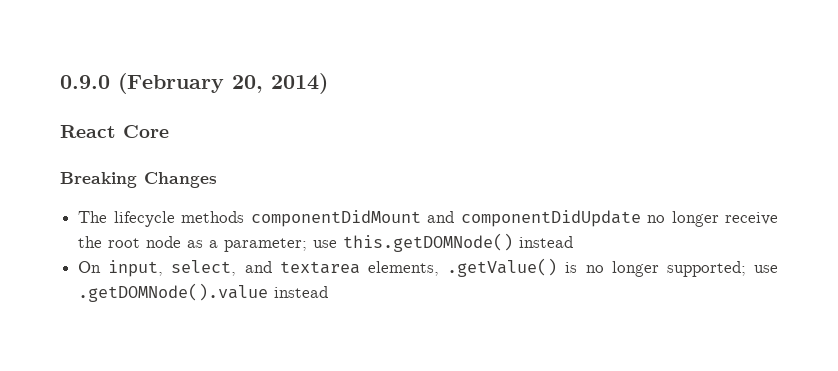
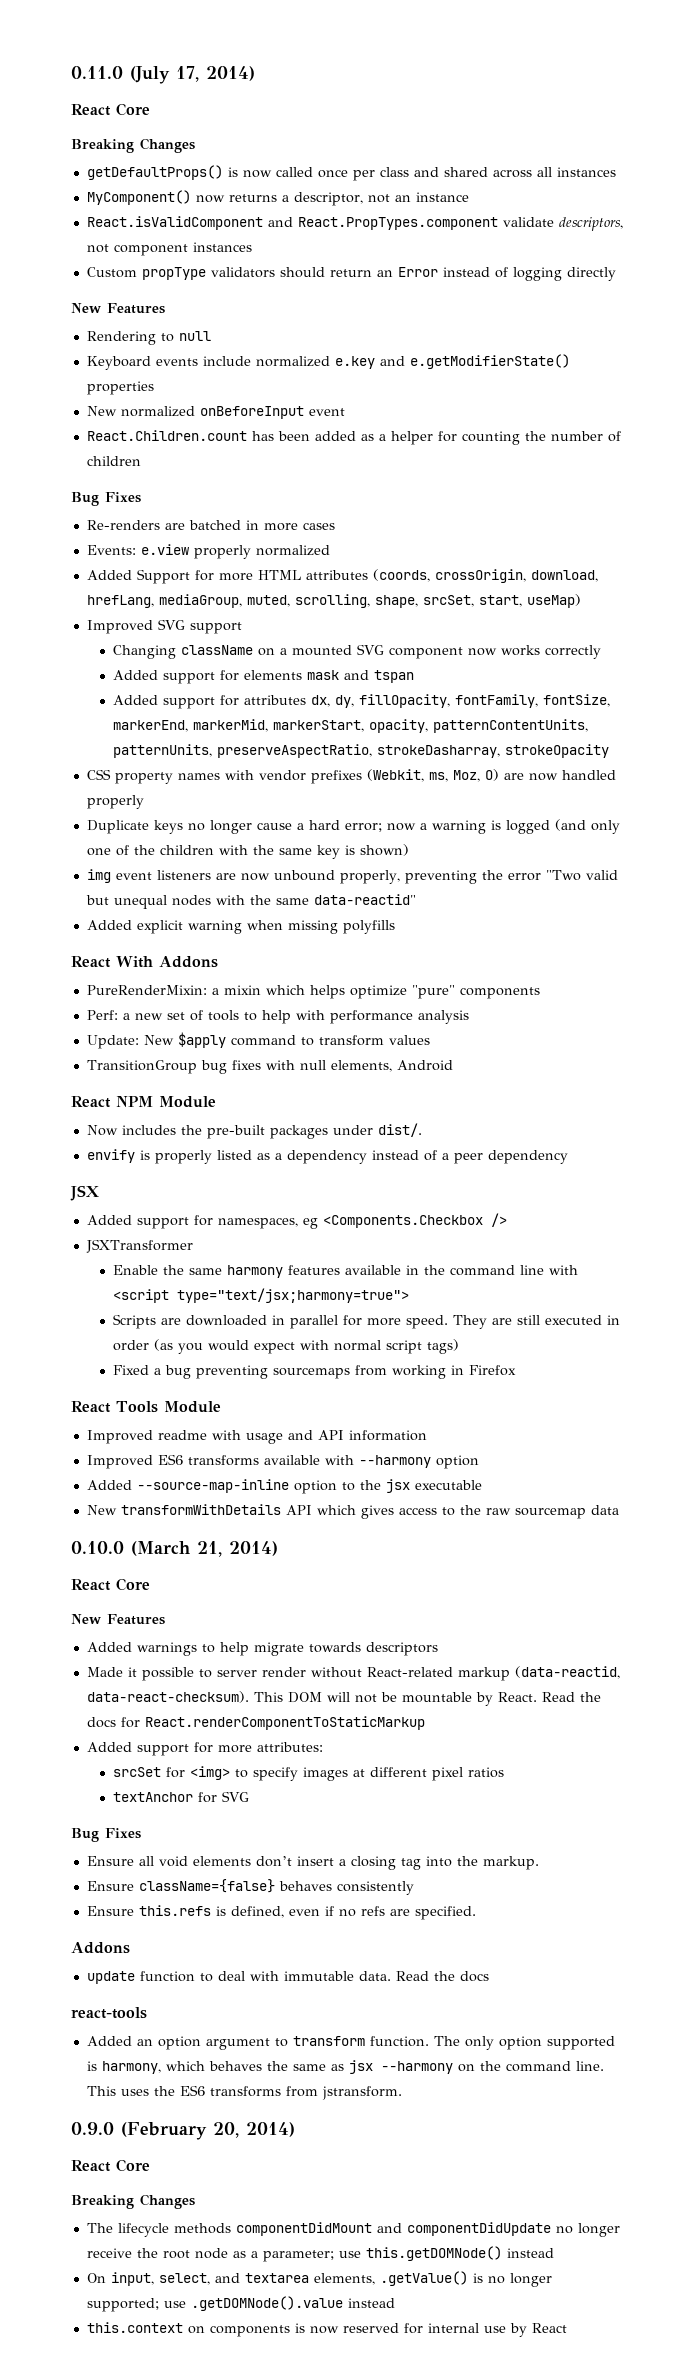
+ 0.11.0 (July 17, 2014)
+ React Core
+ Breaking Changes
+ getDefaultProps() is now called once per class and shared across all instances
+ MyComponent() now returns a descriptor, not an instance
+ React.isValidComponent and React.PropTypes.component validate descriptors, not component instances
+ Custom propType validators should return an Error instead of logging directly
+ New Features
+ Rendering to null
+ Keyboard events include normalized e.key and e.getModifierState() properties
+ New normalized onBeforeInput event
+ React.Children.count has been added as a helper for counting the number of children
+ Bug Fixes
+ Re-renders are batched in more cases
+ Events: e.view properly normalized
+ Added Support for more HTML attributes (coords, crossOrigin, download, hrefLang, mediaGroup, muted, scrolling, shape, srcSet, start, useMap)
+ Improved SVG support
+ Changing className on a mounted SVG component now works correctly
+ Added support for elements mask and tspan
+ Added support for attributes dx, dy, fillOpacity, fontFamily, fontSize, markerEnd, markerMid, markerStart, opacity, patternContentUnits, patternUnits, preserveAspectRatio, strokeDasharray, strokeOpacity
+ CSS property names with vendor prefixes (Webkit, ms, Moz, O) are now handled properly
+ Duplicate keys no longer cause a hard error; now a warning is logged (and only one of the children with the same key is shown)
+ img event listeners are now unbound properly, preventing the error "Two valid but unequal nodes with the same data-reactid"
+ Added explicit warning when missing polyfills
+ React With Addons
+ PureRenderMixin: a mixin which helps optimize "pure" components
+ Perf: a new set of tools to help with performance analysis
+ Update: New $apply command to transform values
+ TransitionGroup bug fixes with null elements, Android
+ React NPM Module
+ Now includes the pre-built packages under dist/.
+ envify is properly listed as a dependency instead of a peer dependency
+ JSX
+ Added support for namespaces, eg <Components.Checkbox />
+ JSXTransformer
+ Enable the same harmony features available in the command line with <script type="text/jsx;harmony=true">
+ Scripts are downloaded in parallel for more speed. They are still executed in order (as you would expect with normal script tags)
+ Fixed a bug preventing sourcemaps from working in Firefox
+ React Tools Module
+ Improved readme with usage and API information
+ Improved ES6 transforms available with --harmony option
+ Added --source-map-inline option to the jsx executable
+ New transformWithDetails API which gives access to the raw sourcemap data
+ 0.10.0 (March 21, 2014)
+ React Core
+ New Features
+ Added warnings to help migrate towards descriptors
+ Made it possible to server render without React-related markup (data-reactid, data-react-checksum). This DOM will not be mountable by React. Read the docs for React.renderComponentToStaticMarkup
+ Added support for more attributes:
+ srcSet for <img> to specify images at different pixel ratios
+ textAnchor for SVG
+ Bug Fixes
+ Ensure all void elements don’t insert a closing tag into the markup.
+ Ensure className={false} behaves consistently
+ Ensure this.refs is defined, even if no refs are specified.
+ Addons
+ update function to deal with immutable data. Read the docs
+ react-tools
+ Added an option argument to transform function. The only option supported is harmony, which behaves the same as jsx --harmony on the command line. This uses the ES6 transforms from jstransform.
+ this.context on components is now reserved for internal use by React

